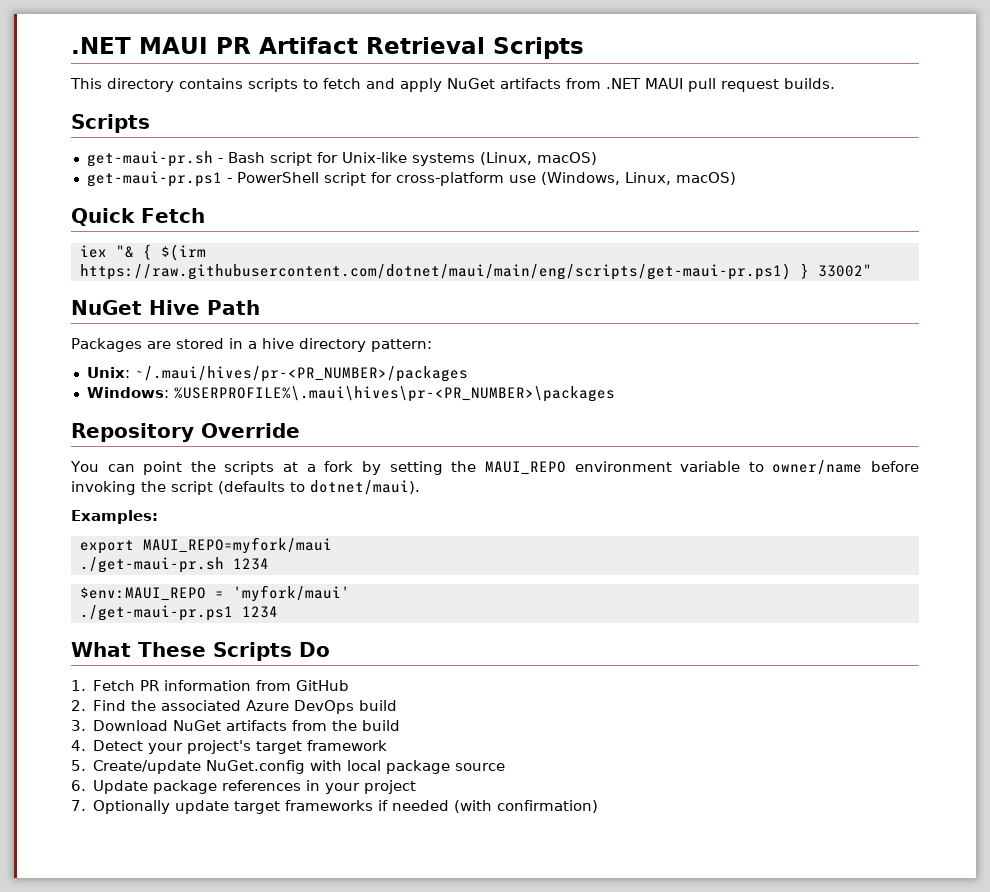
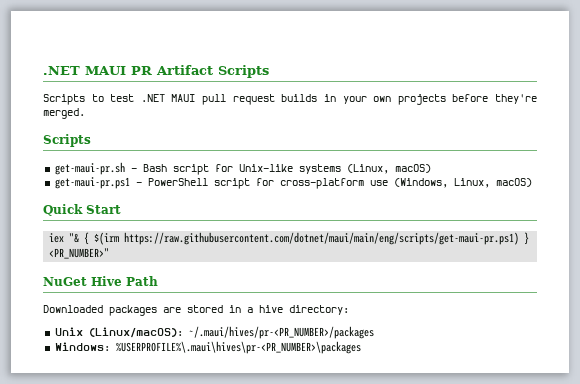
- .NET MAUI PR Artifact Retrieval Scripts
- This directory contains scripts to fetch and apply NuGet artifacts from .NET MAUI pull request builds.
+ .NET MAUI PR Artifact Scripts
+ Scripts to test .NET MAUI pull request builds in your own projects before they're merged.
- Quick Fetch
+ Quick Start
- iex "& { $(irm https://raw.githubusercontent.com/dotnet/maui/main/eng/scripts/get-maui-pr.ps1) } 33002"
+ iex "& { $(irm https://raw.githubusercontent.com/dotnet/maui/main/eng/scripts/get-maui-pr.ps1) } <PR_NUMBER>"
- Packages are stored in a hive directory pattern:
- Unix: ~/.maui/hives/pr-<PR_NUMBER>/packages
+ Downloaded packages are stored in a hive directory:
+ Unix (Linux/macOS): ~/.maui/hives/pr-<PR_NUMBER>/packages
- Repository Override
- You can point the scripts at a fork by setting the MAUI_REPO environment variable to owner/name before invoking the script (defaults to dotnet/maui).
- Examples:
- export MAUI_REPO=myfork/maui
- ./get-maui-pr.sh 1234
- $env:MAUI_REPO = 'myfork/maui'
- ./get-maui-pr.ps1 1234
- What These Scripts Do
- 1. Fetch PR information from GitHub
- 2. Find the associated Azure DevOps build
- 3. Download NuGet artifacts from the build
- 4. Detect your project's target framework
- 5. Create/update NuGet.config with local package source
- 6. Update package references in your project
- 7. Optionally update target frameworks if needed (with confirmation)

